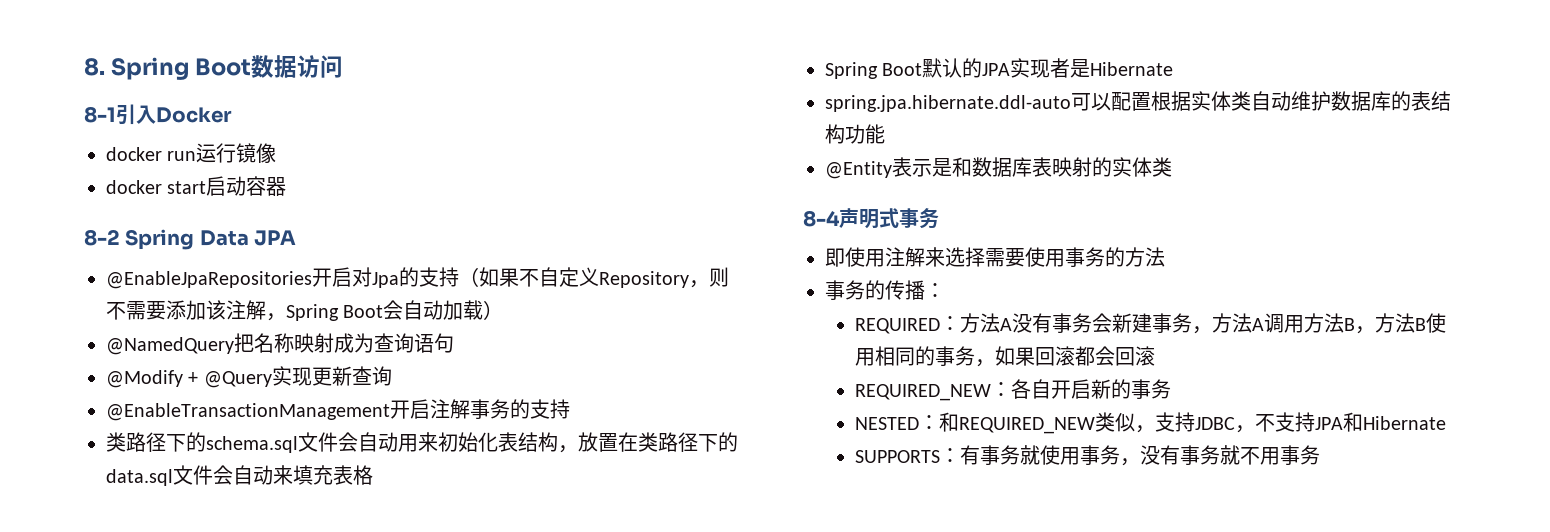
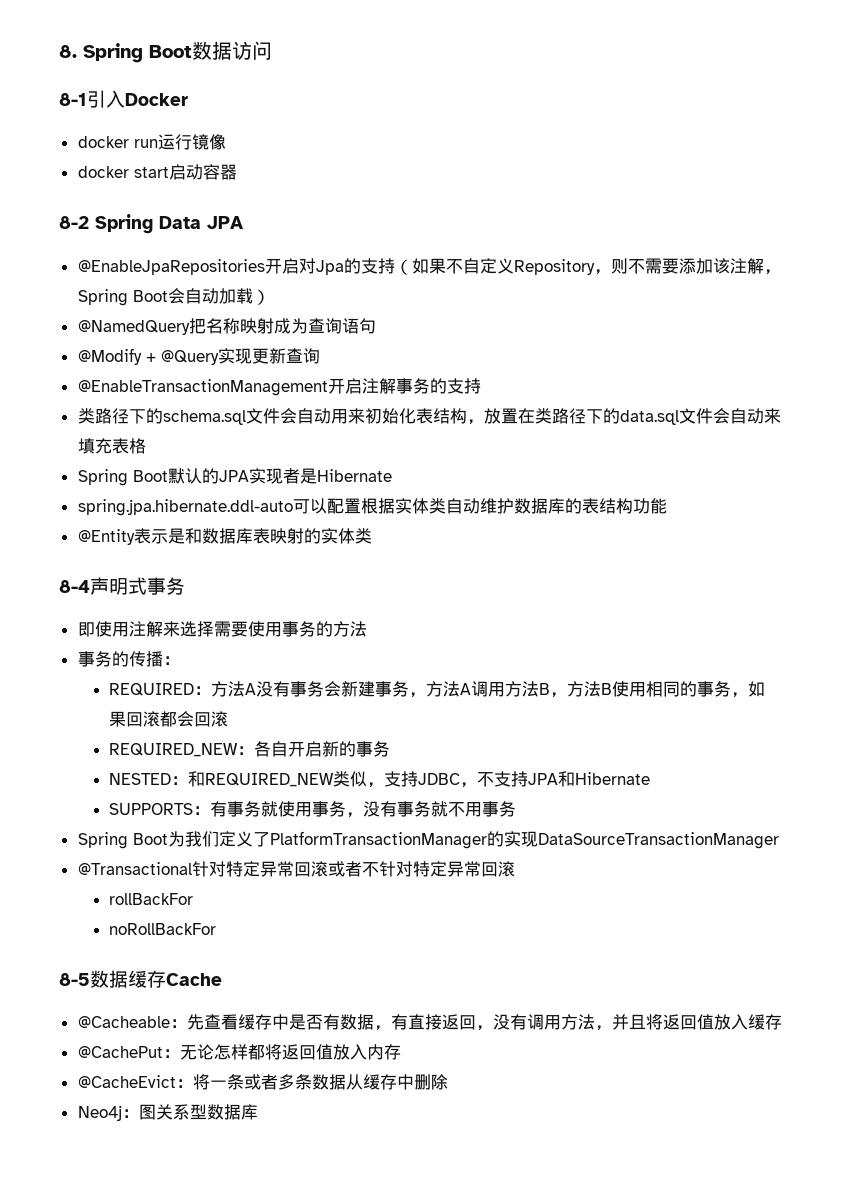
+ Spring Boot为我们定义了PlatformTransactionManager的实现DataSourceTransactionManager
+ @Transactional针对特定异常回滚或者不针对特定异常回滚
+ rollBackFor
+ noRollBackFor
+ 8-5数据缓存Cache
+ @Cacheable：先查看缓存中是否有数据，有直接返回，没有调用方法，并且将返回值放入缓存
+ @CachePut：无论怎样都将返回值放入内存
+ @CacheEvict：将一条或者多条数据从缓存中删除
+ Neo4j：图关系型数据库

